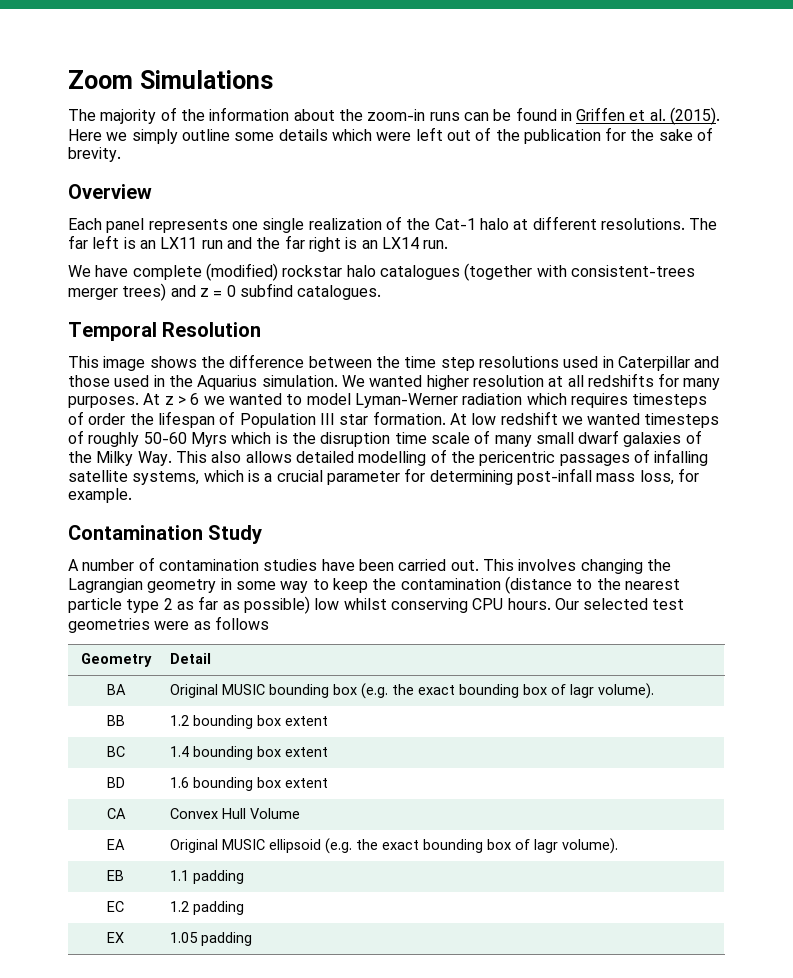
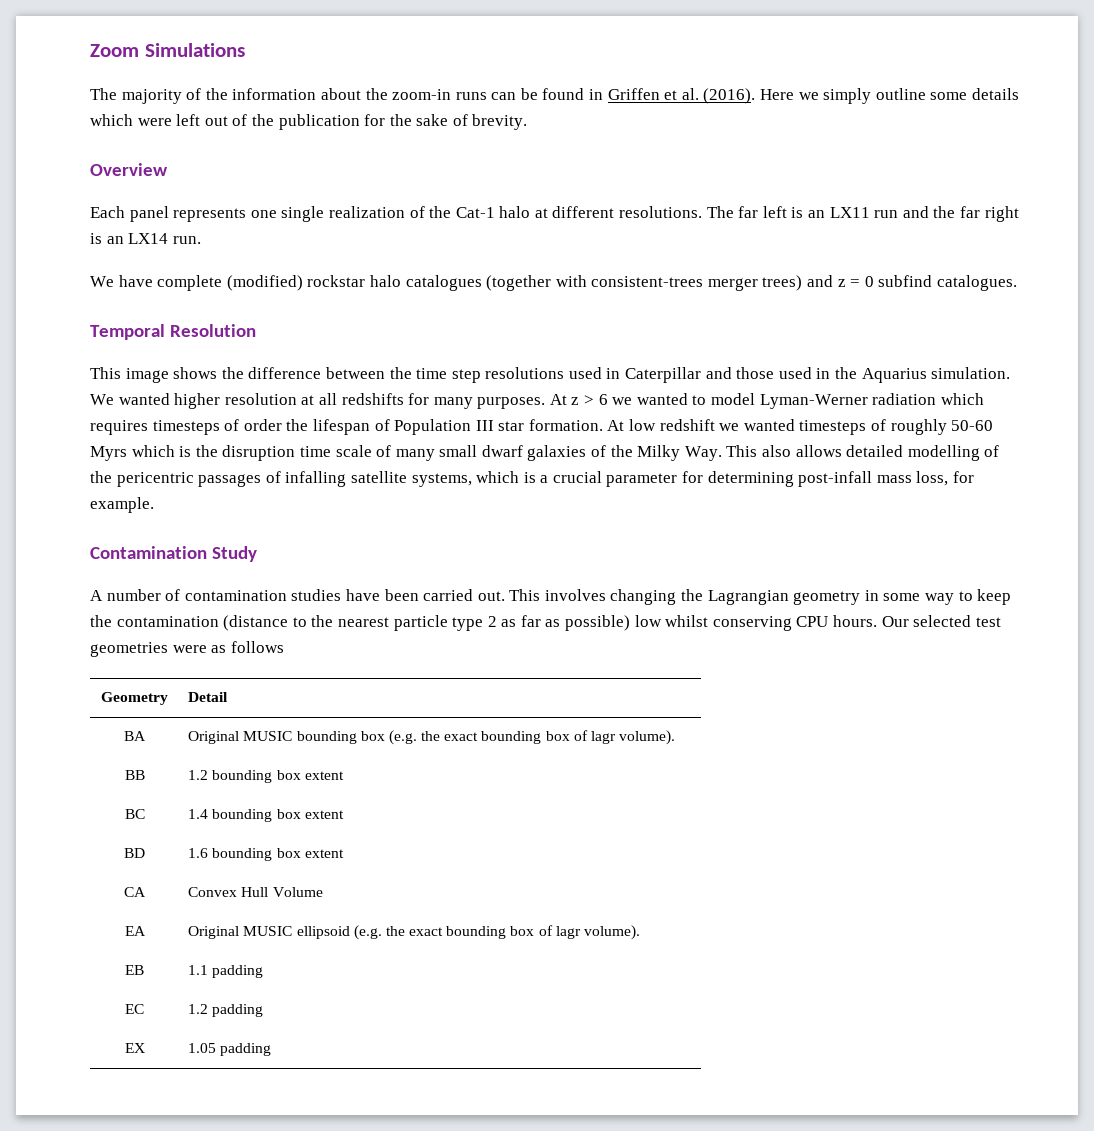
- The majority of the information about the zoom-in runs can be found in Griffen et al. (2015).
+ The majority of the information about the zoom-in runs can be found in Griffen et al. (2016).

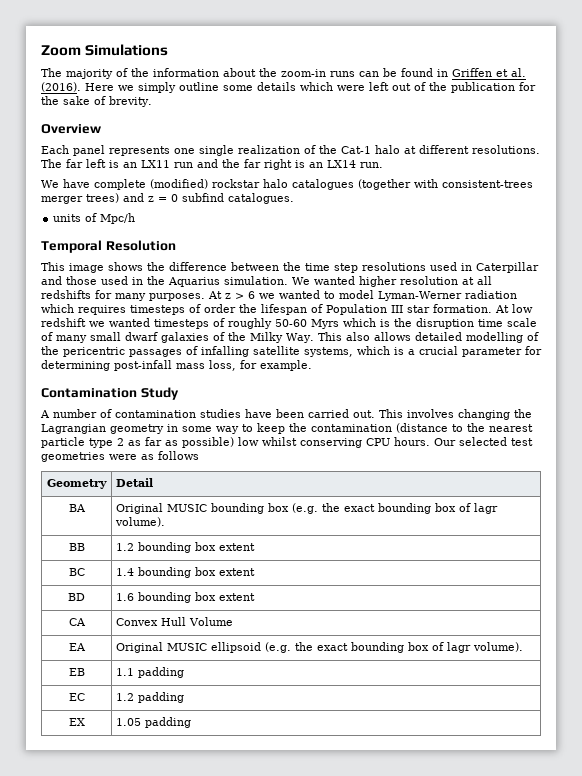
+ units of Mpc/h

